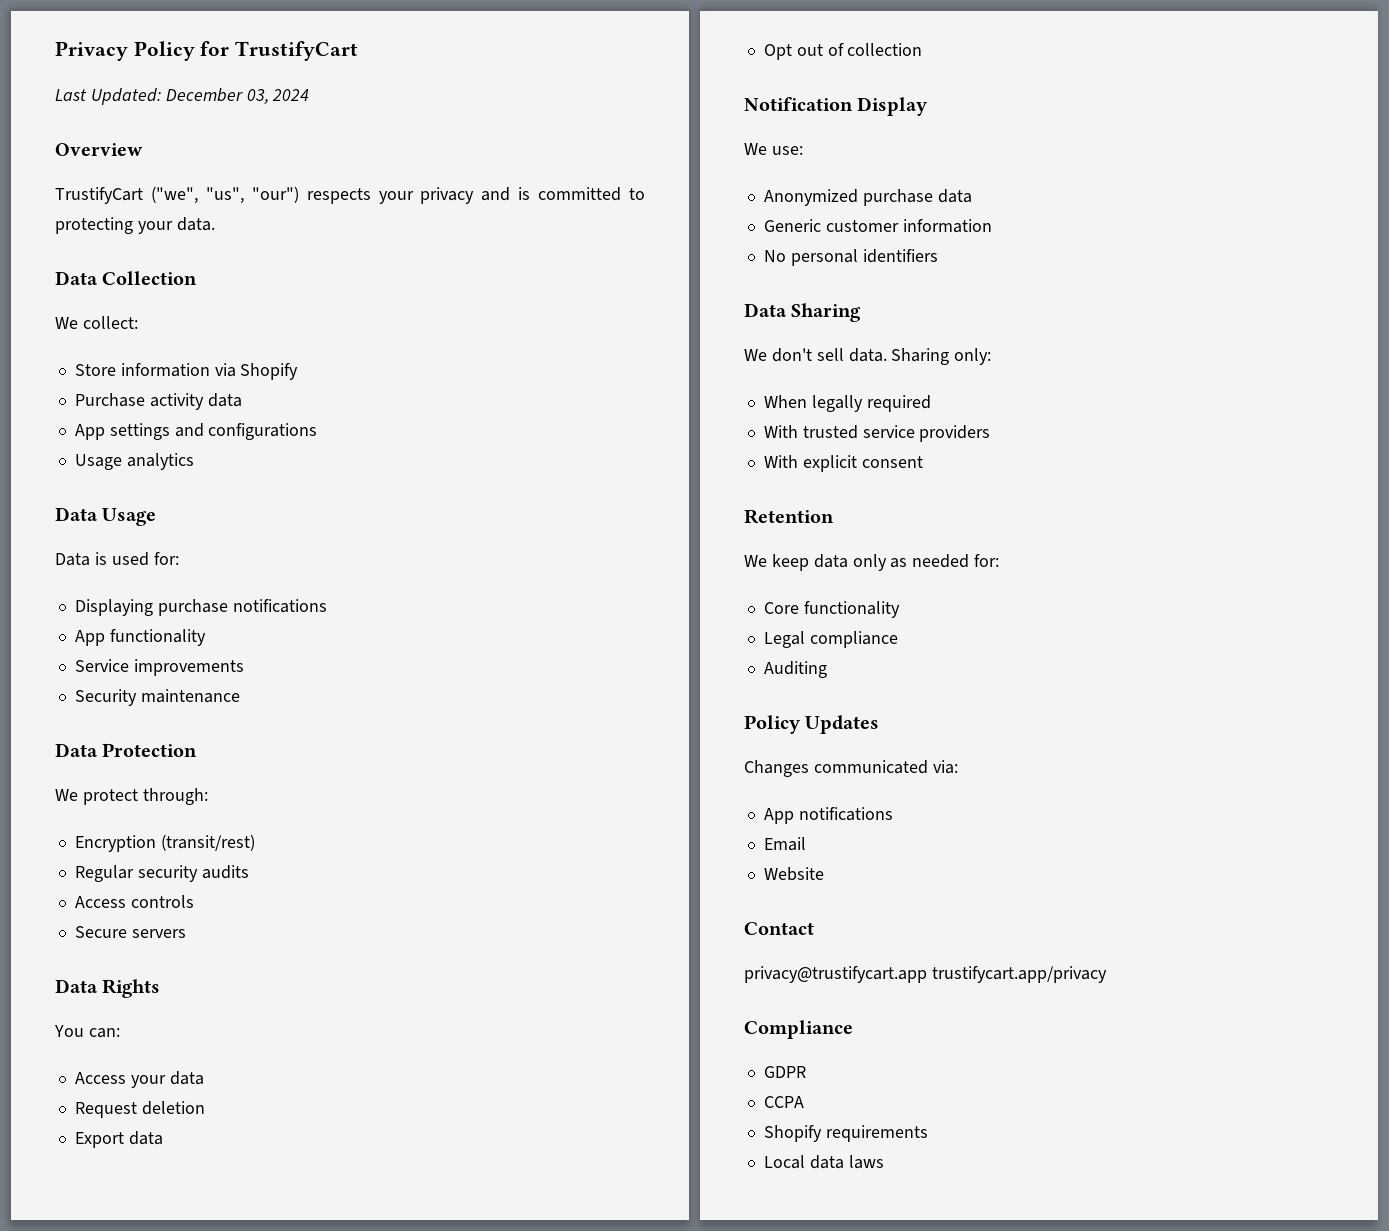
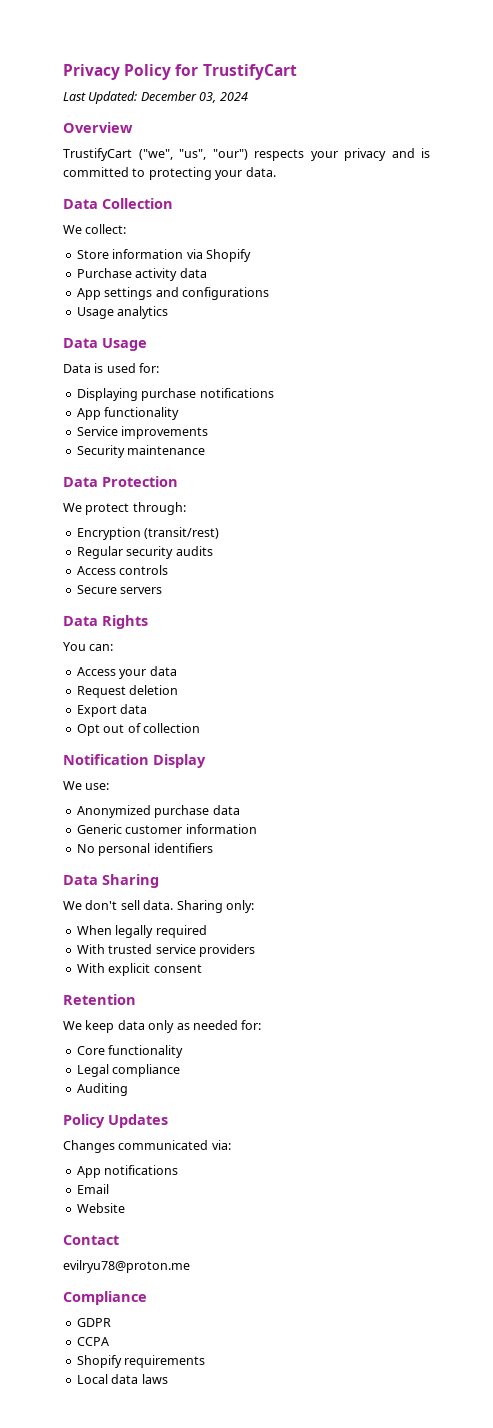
- privacy@trustifycart.app trustifycart.app/privacy
+ evilryu78@proton.me

